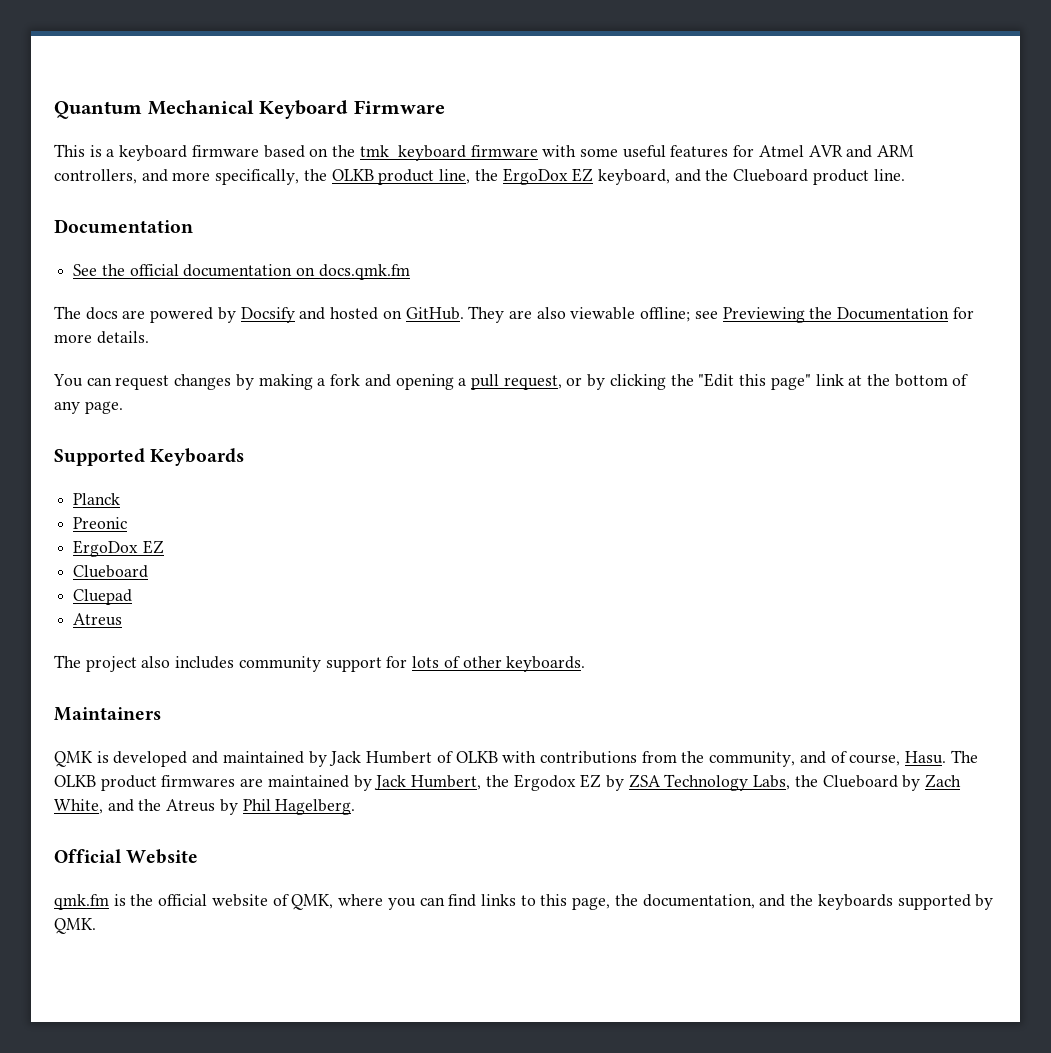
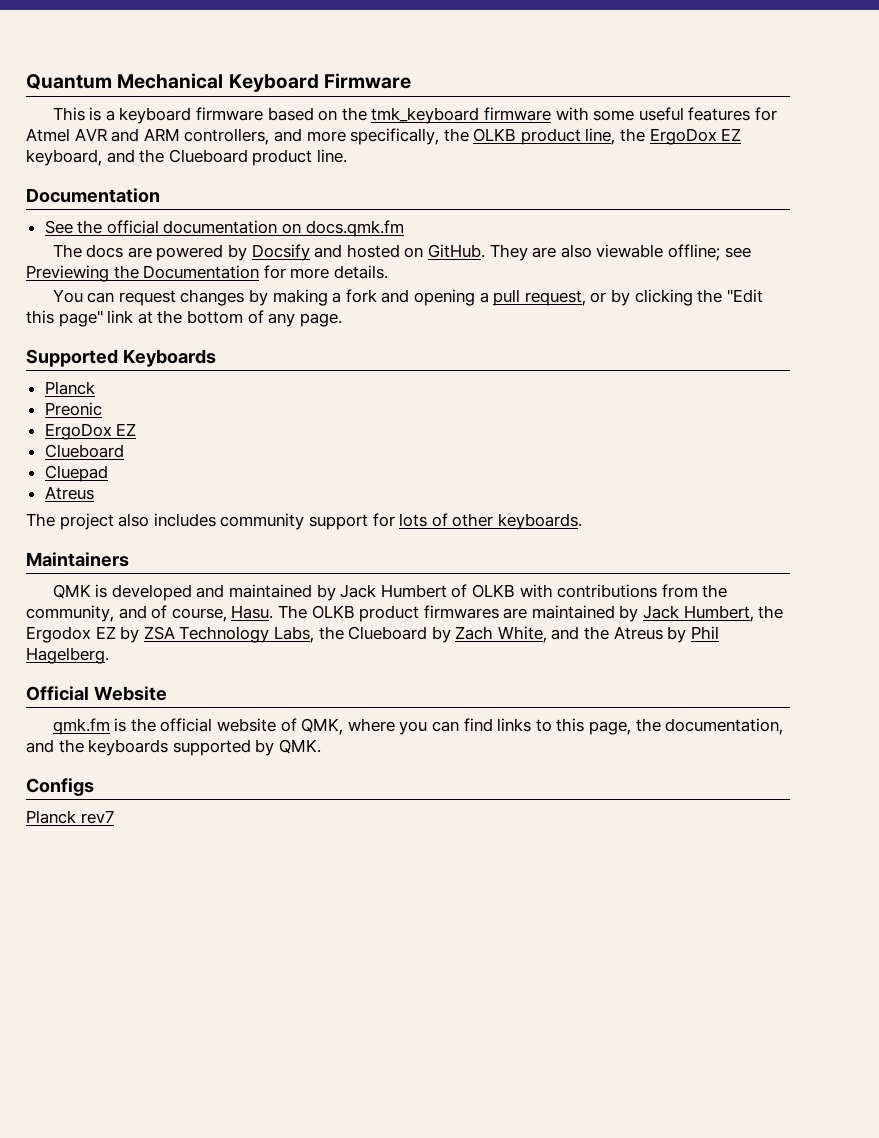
+ Configs
+ Planck rev7

